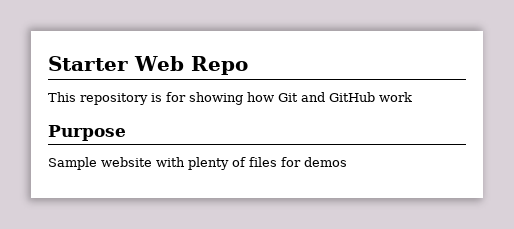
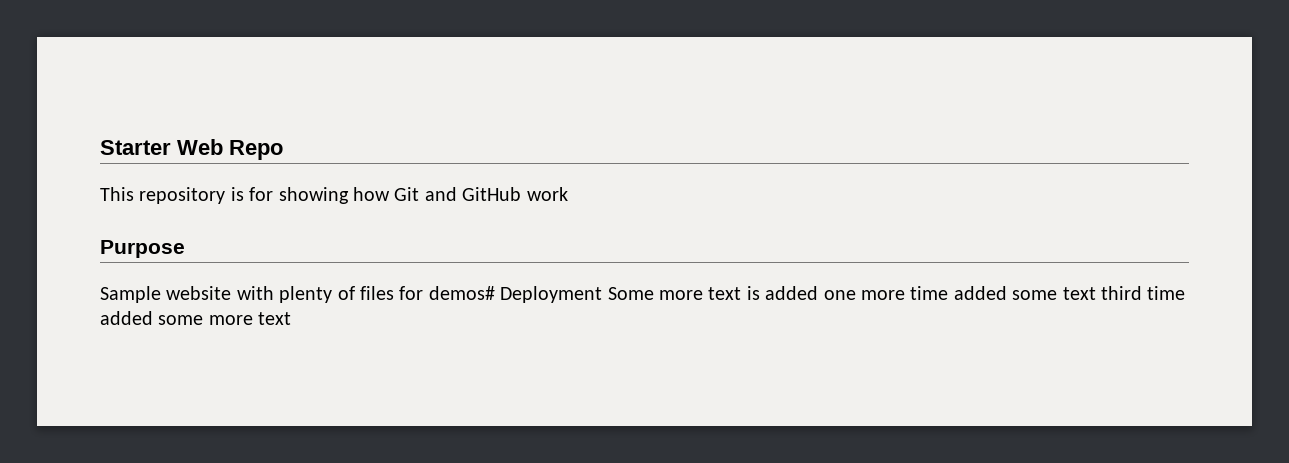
- Sample website with plenty of files for demos
+ Sample website with plenty of files for demos# Deployment Some more text is added one more time added some text third time added some more text

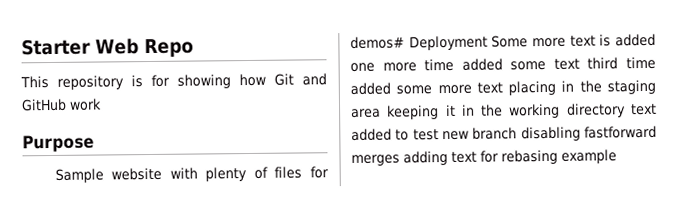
- Sample website with plenty of files for demos# Deployment Some more text is added one more time added some text third time added some more text
+ Sample website with plenty of files for demos# Deployment Some more text is added one more time added some text third time added some more text placing in the staging area keeping it in the working directory text added to test new branch disabling fastforward merges adding text for rebasing example

